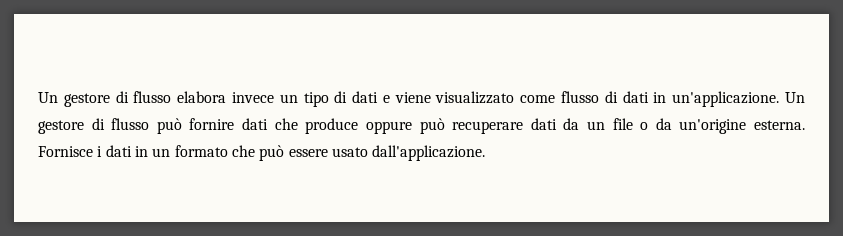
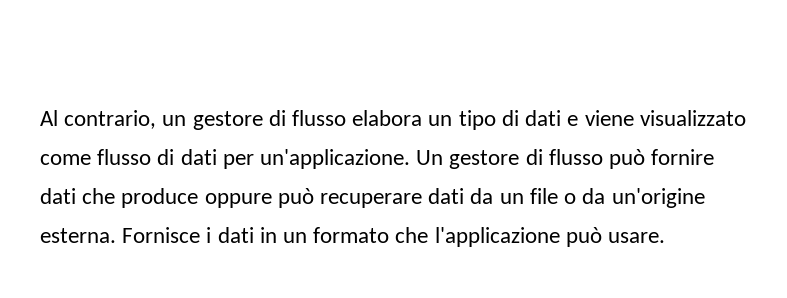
- Un gestore di flusso elabora invece un tipo di dati e viene visualizzato come flusso di dati in un'applicazione.
+ Al contrario, un gestore di flusso elabora un tipo di dati e viene visualizzato come flusso di dati per un'applicazione.
- Fornisce i dati in un formato che può essere usato dall'applicazione.
+ Fornisce i dati in un formato che l'applicazione può usare.

